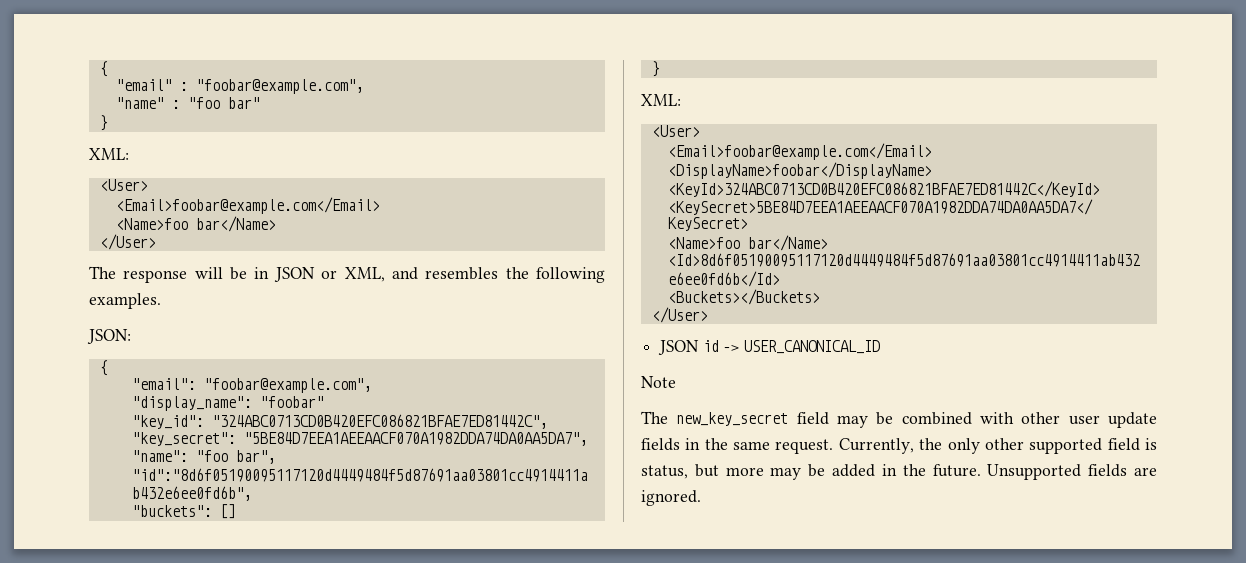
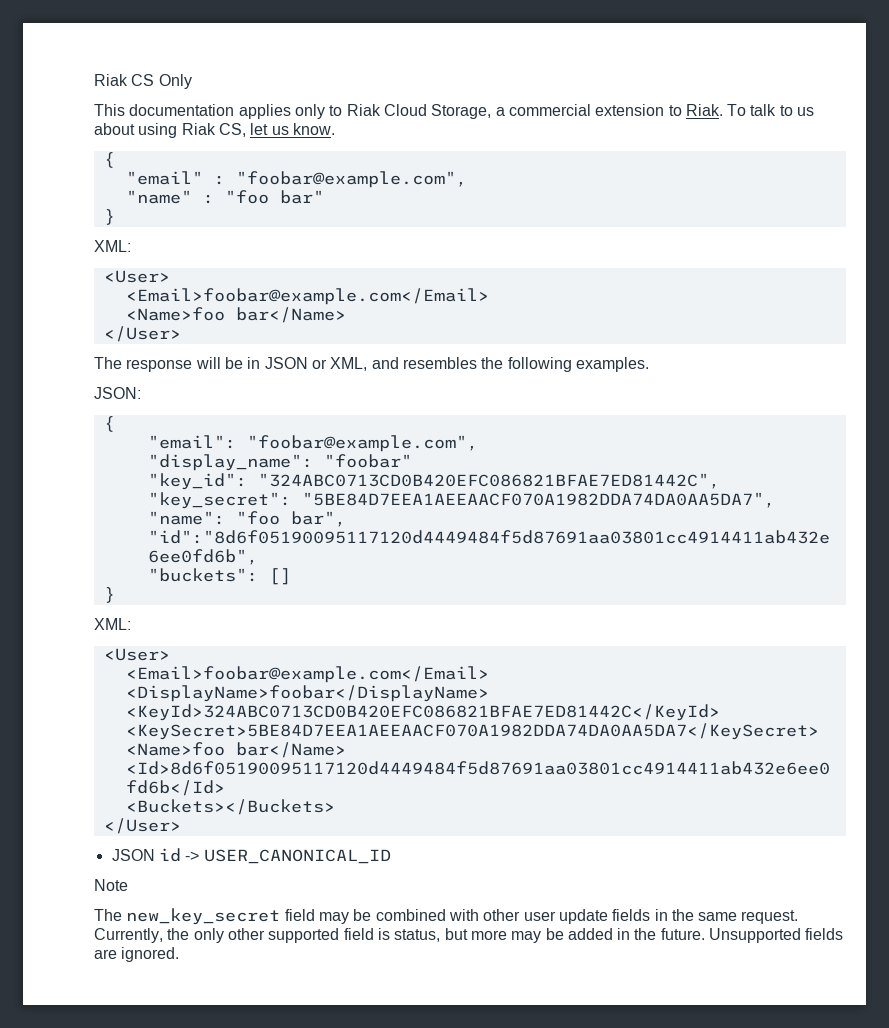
+ Riak CS Only
+ This documentation applies only to Riak Cloud Storage, a commercial extension to Riak. To talk to us about using Riak CS, let us know.

